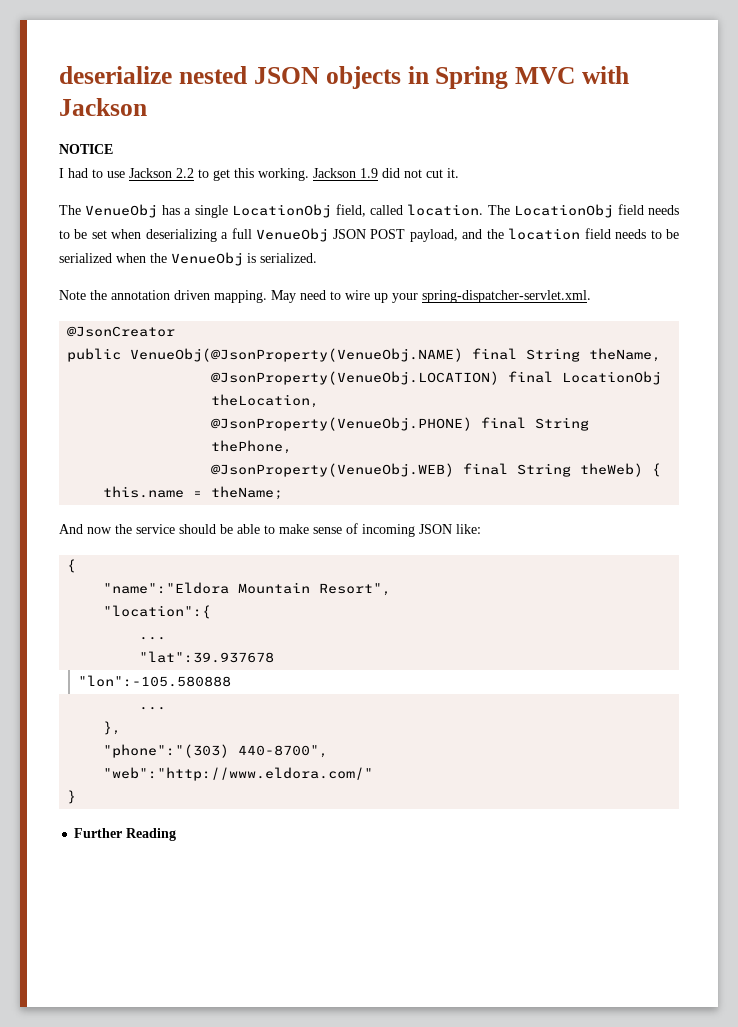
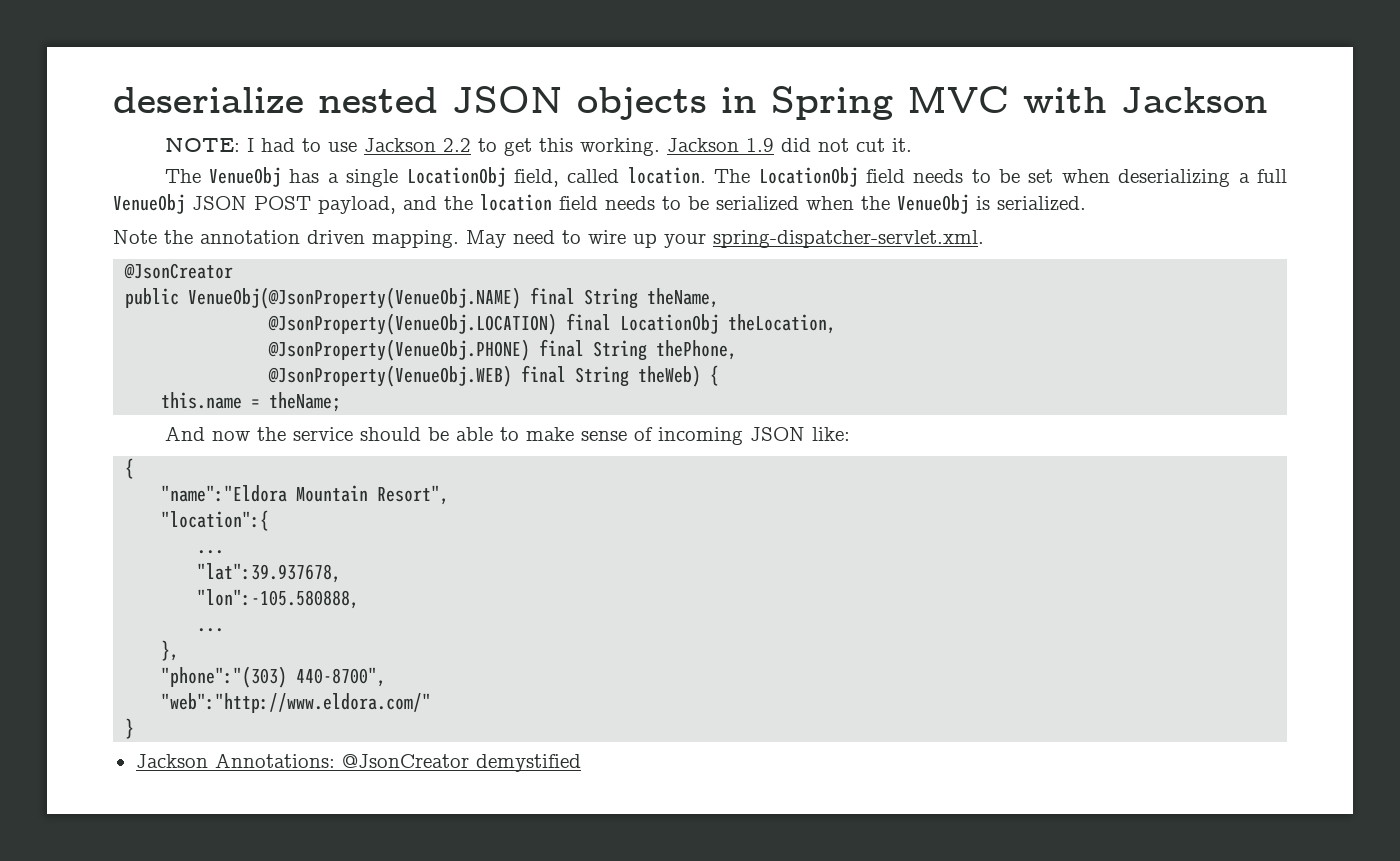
- NOTICE
- I had to use Jackson 2.2 to get this working.
+ NOTE: I had to use Jackson 2.2 to get this working.
- "lat":39.937678
- "lon":-105.580888
+ "lat":39.937678,
+ "lon":-105.580888,
- Further Reading
+ Jackson Annotations: @JsonCreator demystified

